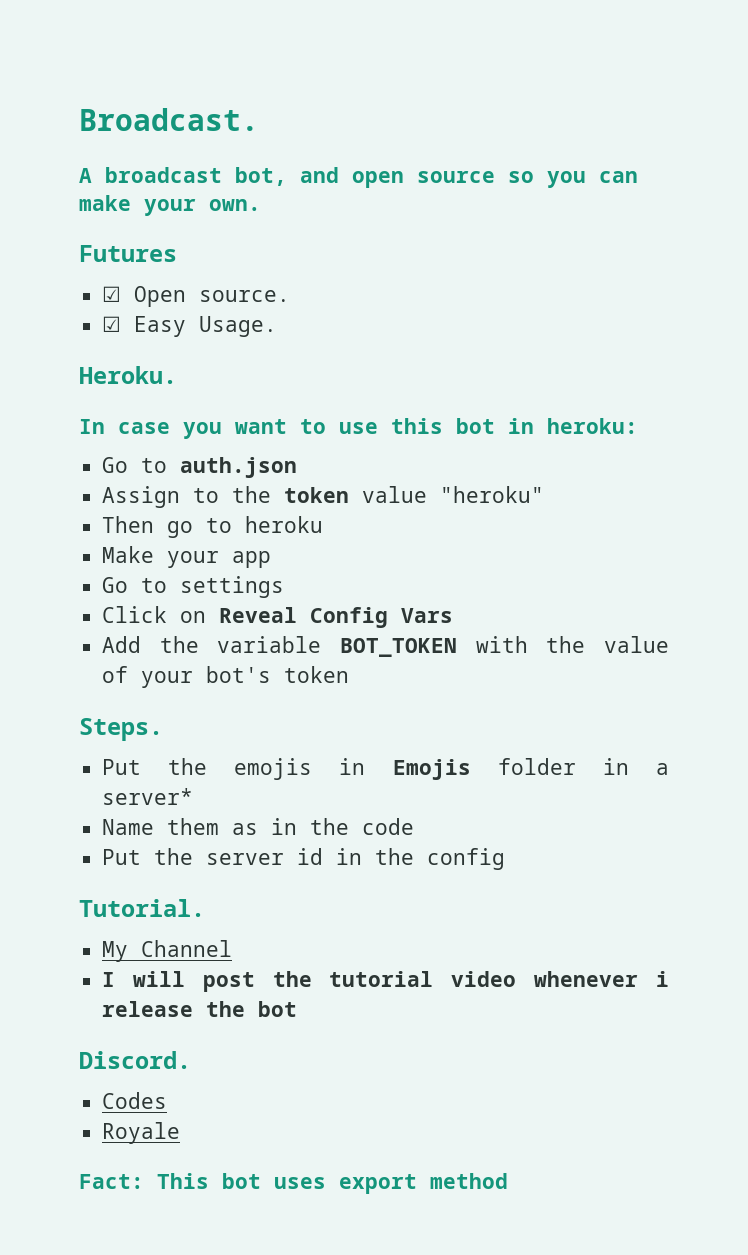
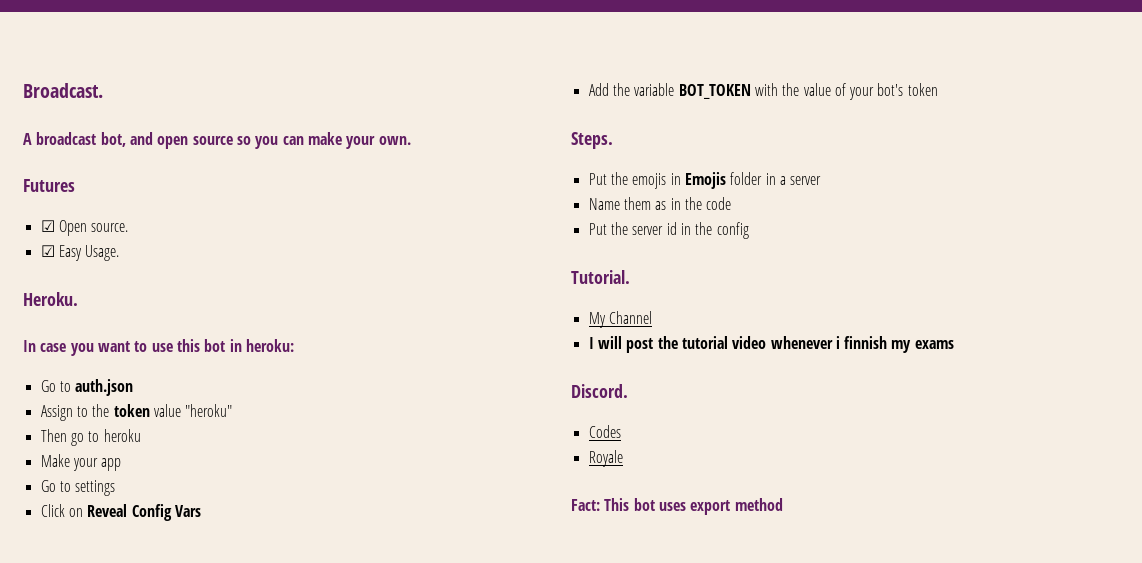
- Put the emojis in Emojis folder in a server*
+ Put the emojis in Emojis folder in a server
- I will post the tutorial video whenever i release the bot
+ I will post the tutorial video whenever i finnish my exams

